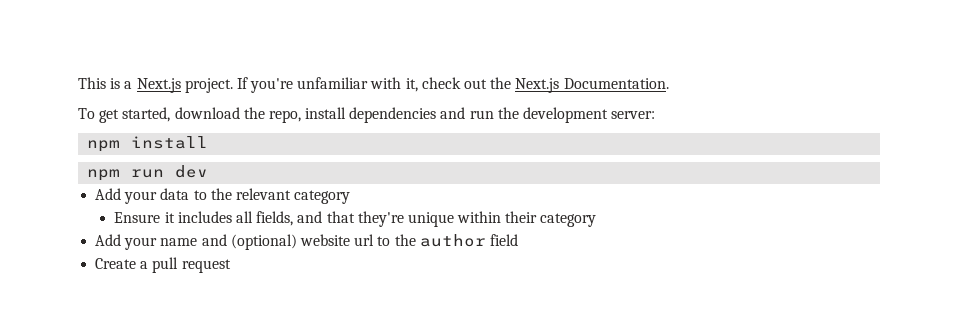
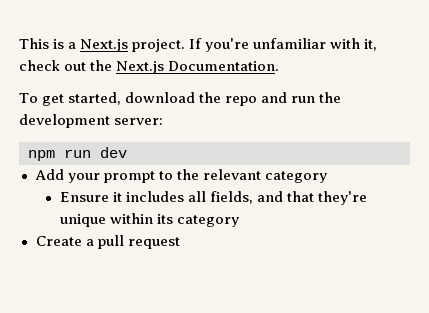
- To get started, download the repo, install dependencies and run the development server:
+ To get started, download the repo and run the development server:
- npm install
- Add your data to the relevant category
+ Add your prompt to the relevant category
- Ensure it includes all fields, and that they're unique within their category
- Add your name and (optional) website url to the author field
+ Ensure it includes all fields, and that they're unique within its category

